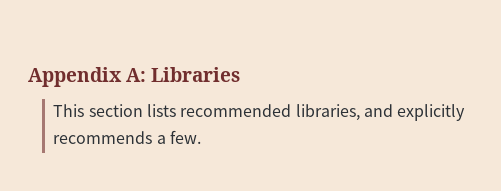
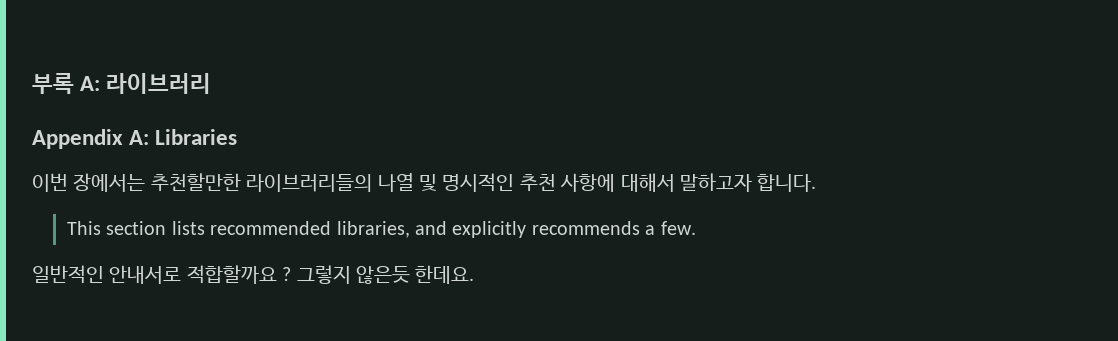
+ 부록 A: 라이브러리
+ 이번 장에서는 추천할만한 라이브러리들의 나열 및 명시적인 추천 사항에 대해서 말하고자 합니다.
+ 일반적인 안내서로 적합할까요 ? 그렇지 않은듯 한데요.

